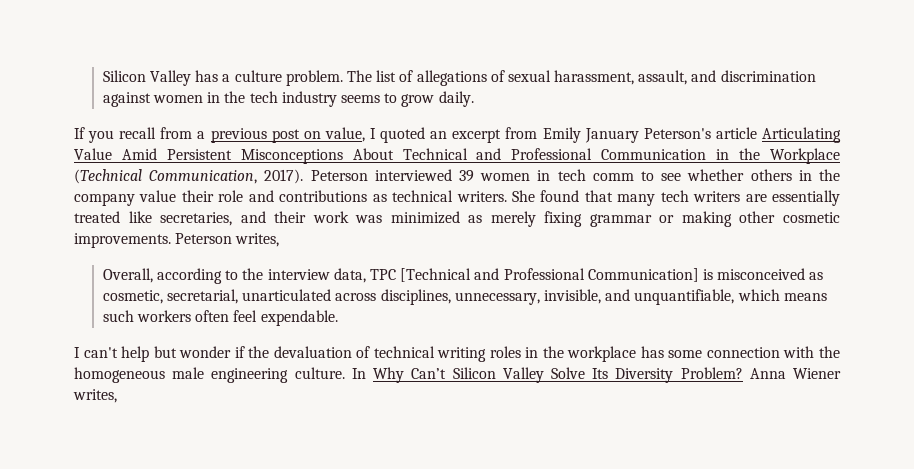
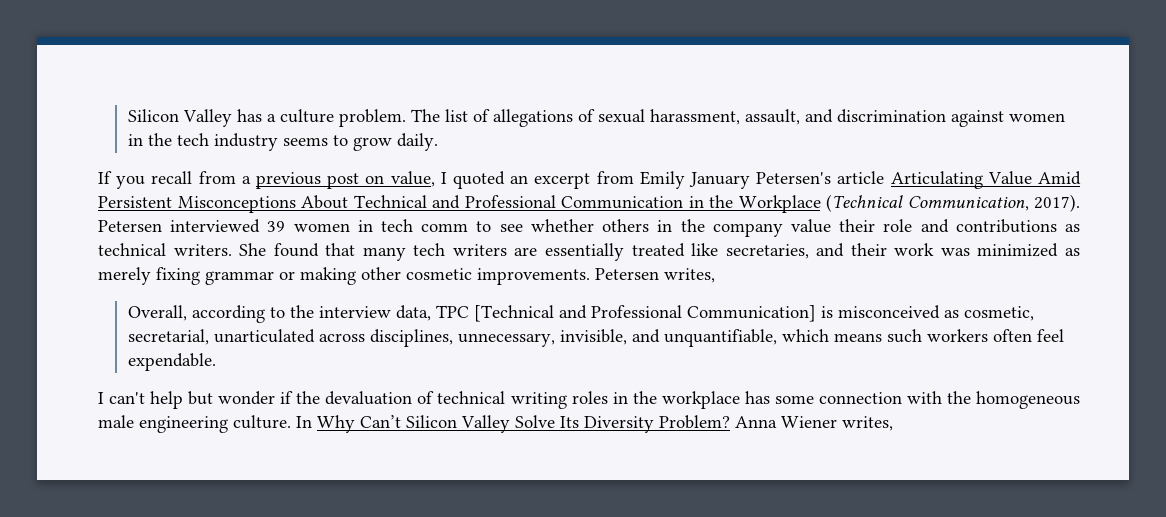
- If you recall from a previous post on value, I quoted an excerpt from Emily January Peterson's article Articulating Value Amid Persistent Misconceptions About Technical and Professional Communication in the Workplace (Technical Communication, 2017).
+ If you recall from a previous post on value, I quoted an excerpt from Emily January Petersen's article Articulating Value Amid Persistent Misconceptions About Technical and Professional Communication in the Workplace (Technical Communication, 2017).
- Peterson interviewed 39 women in tech comm to see whether others in the company value their role and contributions as technical writers.
+ Petersen interviewed 39 women in tech comm to see whether others in the company value their role and contributions as technical writers.
- Peterson writes,
+ Petersen writes,

